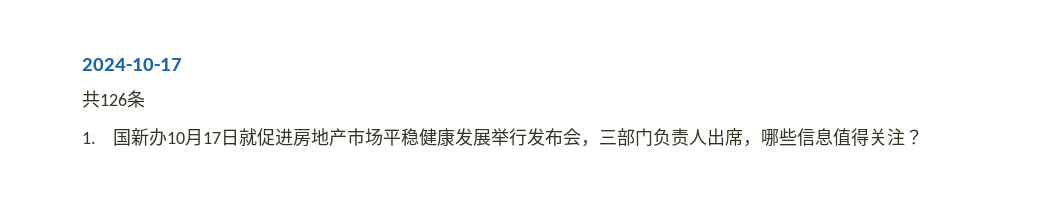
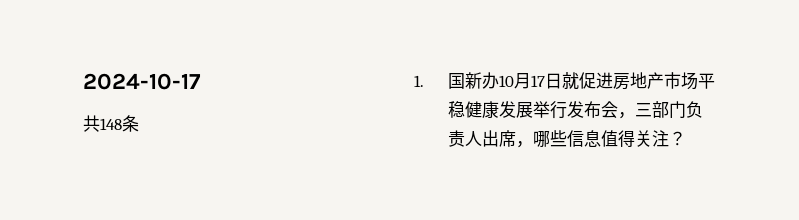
- 共126条
+ 共148条

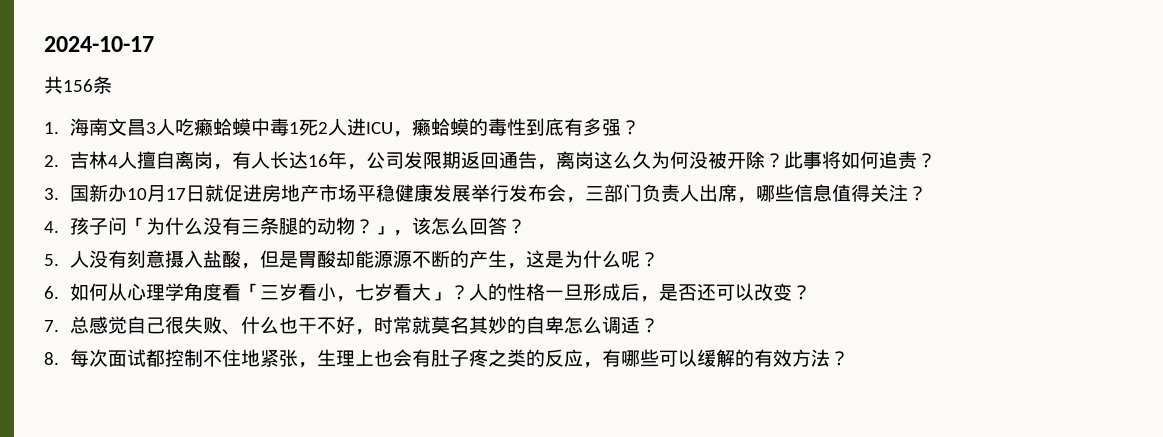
- 共148条
+ 共156条
- 1.国新办10月17日就促进房地产市场平稳健康发展举行发布会，三部门负责人出席，哪些信息值得关注？
+ 1.海南文昌3人吃癞蛤蟆中毒1死2人进ICU，癞蛤蟆的毒性到底有多强？
+ 2.吉林4人擅自离岗，有人长达16年，公司发限期返回通告，离岗这么久为何没被开除？此事将如何追责？
+ 3.国新办10月17日就促进房地产市场平稳健康发展举行发布会，三部门负责人出席，哪些信息值得关注？
+ 4.孩子问「为什么没有三条腿的动物？」，该怎么回答？
+ 5.人没有刻意摄入盐酸，但是胃酸却能源源不断的产生，这是为什么呢？
+ 6.如何从心理学角度看「三岁看小，七岁看大」？人的性格一旦形成后，是否还可以改变？
+ 7.总感觉自己很失败、什么也干不好，时常就莫名其妙的自卑怎么调适？
+ 8.每次面试都控制不住地紧张，生理上也会有肚子疼之类的反应，有哪些可以缓解的有效方法？

